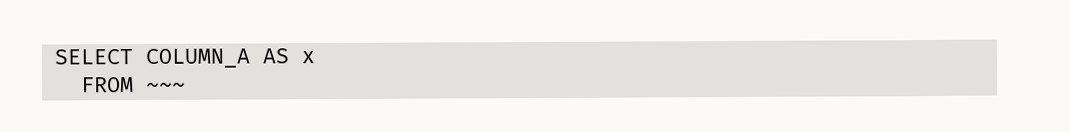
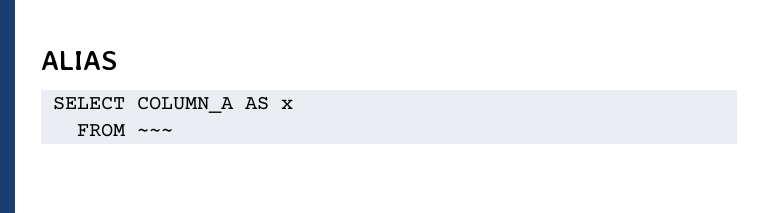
+ ALIAS

